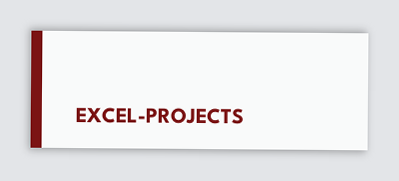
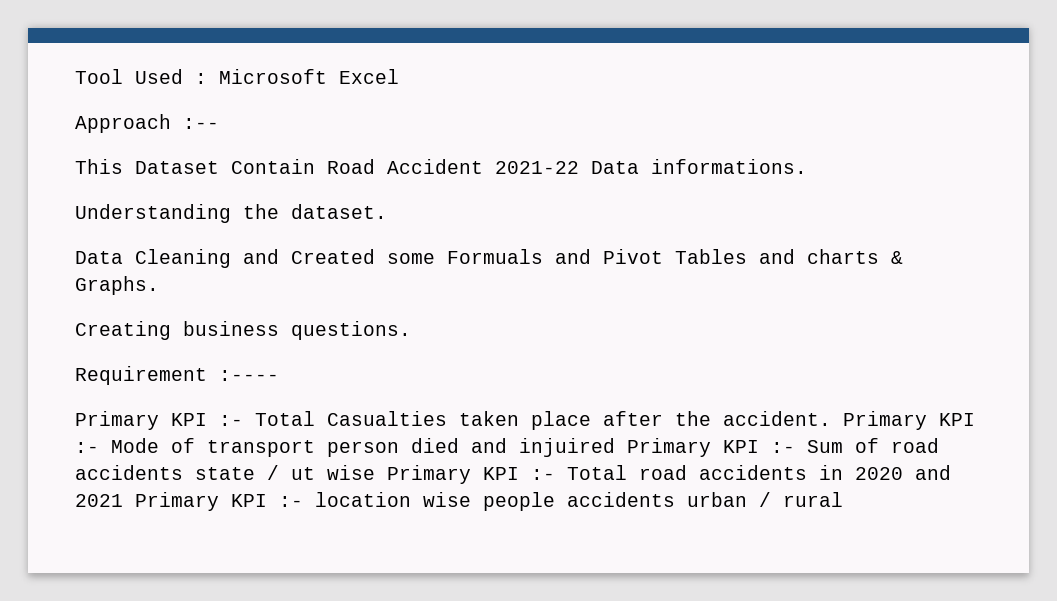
- EXCEL-PROJECTS
+ Tool Used : Microsoft Excel
+ Approach :--
+ This Dataset Contain Road Accident 2021-22 Data informations.
+ Understanding the dataset.
+ Data Cleaning and Created some Formuals and Pivot Tables and charts & Graphs.
+ Creating business questions.
+ Requirement :----
+ Primary KPI :- Total Casualties taken place after the accident. Primary KPI :- Mode of transport person died and injuired Primary KPI :- Sum of road accidents state / ut wise Primary KPI :- Total road accidents in 2020 and 2021 Primary KPI :- location wise people accidents urban / rural

